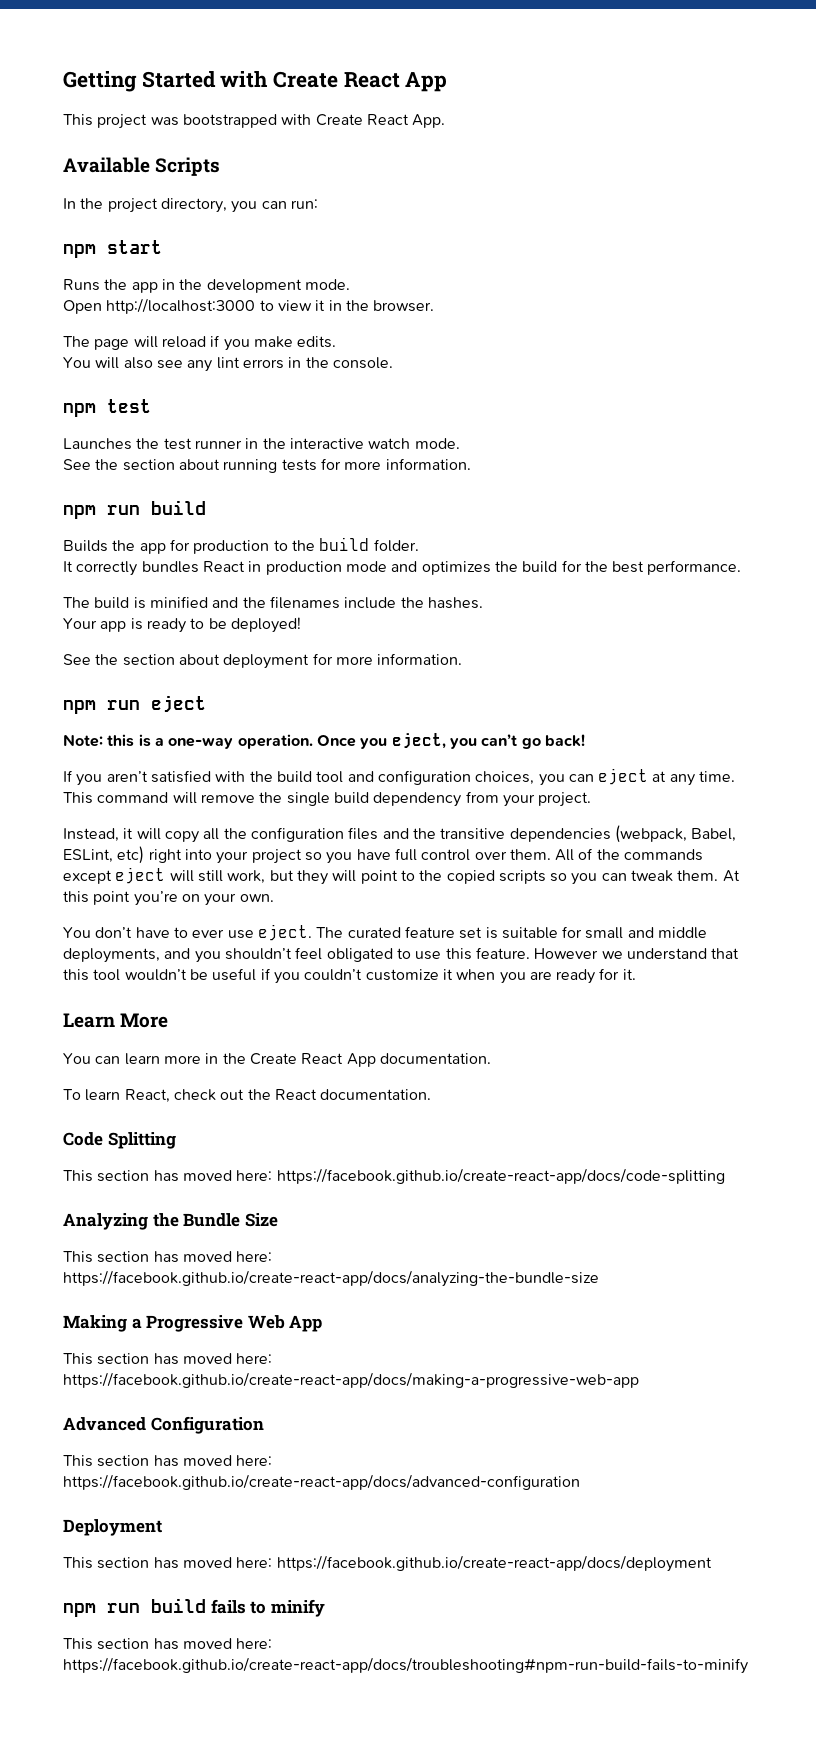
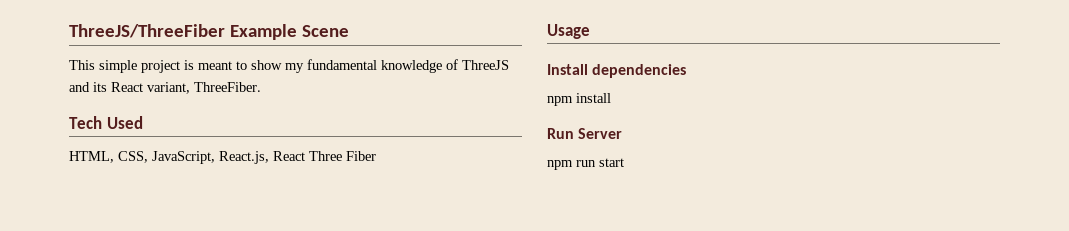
- Getting Started with Create React App
- This project was bootstrapped with Create React App.
- Available Scripts
- In the project directory, you can run:
- npm start
- Runs the app in the development mode.
- Open http://localhost:3000 to view it in the browser.
- The page will reload if you make edits.
- You will also see any lint errors in the console.
- npm test
- Launches the test runner in the interactive watch mode.
- See the section about running tests for more information.
- npm run build
- Builds the app for production to the build folder.
- It correctly bundles React in production mode and optimizes the build for the best performance.
- The build is minified and the filenames include the hashes.
- Your app is ready to be deployed!
- See the section about deployment for more information.
- npm run eject
- Note: this is a one-way operation. Once you eject, you can’t go back!
- If you aren’t satisfied with the build tool and configuration choices, you can eject at any time. This command will remove the single build dependency from your project.
- Instead, it will copy all the configuration files and the transitive dependencies (webpack, Babel, ESLint, etc) right into your project so you have full control over them. All of the commands except eject will still work, but they will point to the copied scripts so you can tweak them. At this point you’re on your own.
- You don’t have to ever use eject. The curated feature set is suitable for small and middle deployments, and you shouldn’t feel obligated to use this feature. However we understand that this tool wouldn’t be useful if you couldn’t customize it when you are ready for it.
- Learn More
- You can learn more in the Create React App documentation.
- To learn React, check out the React documentation.
- Code Splitting
- This section has moved here: https://facebook.github.io/create-react-app/docs/code-splitting
- Analyzing the Bundle Size
- This section has moved here: https://facebook.github.io/create-react-app/docs/analyzing-the-bundle-size
- Making a Progressive Web App
- This section has moved here: https://facebook.github.io/create-react-app/docs/making-a-progressive-web-app
- Advanced Configuration
- This section has moved here: https://facebook.github.io/create-react-app/docs/advanced-configuration
- Deployment
- This section has moved here: https://facebook.github.io/create-react-app/docs/deployment
- npm run build fails to minify
- This section has moved here: https://facebook.github.io/create-react-app/docs/troubleshooting#npm-run-build-fails-to-minify
+ ThreeJS/ThreeFiber Example Scene
+ This simple project is meant to show my fundamental knowledge of ThreeJS and its React variant, ThreeFiber.
+ Tech Used
+ HTML, CSS, JavaScript, React.js, React Three Fiber
+ Usage
+ Install dependencies
+ npm install
+ Run Server
+ npm run start

